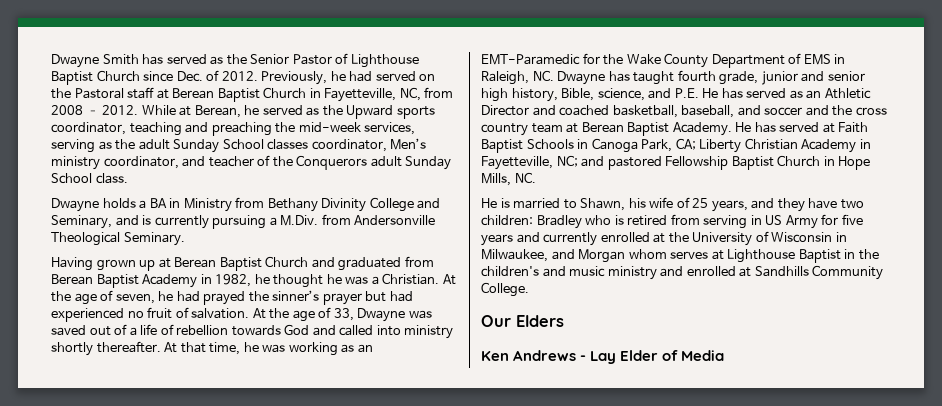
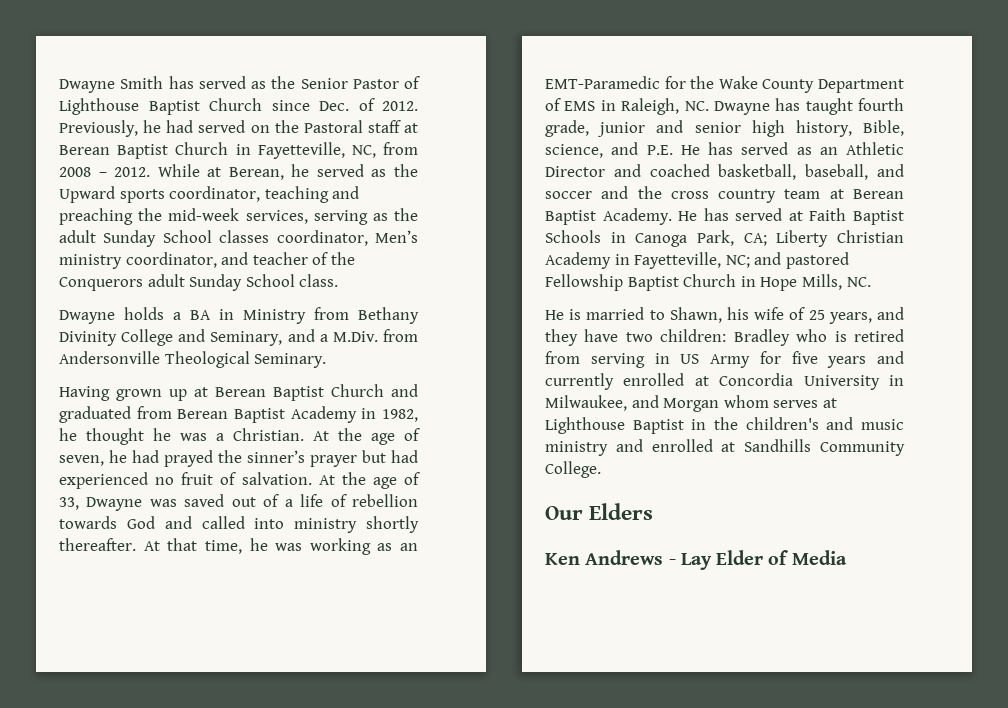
- Dwayne holds a BA in Ministry from Bethany Divinity College and Seminary, and is currently pursuing a M.Div. from Andersonville Theological Seminary.
+ Dwayne holds a BA in Ministry from Bethany Divinity College and Seminary, and a M.Div. from Andersonville Theological Seminary.
- He is married to Shawn, his wife of 25 years, and they have two children: Bradley who is retired from serving in US Army for five years and currently enrolled at the University of Wisconsin in Milwaukee, and Morgan whom serves at Lighthouse Baptist in the children's and music ministry and enrolled at Sandhills Community College.
+ He is married to Shawn, his wife of 25 years, and they have two children: Bradley who is retired from serving in US Army for five years and currently enrolled at Concordia University in Milwaukee, and Morgan whom serves at Lighthouse Baptist in the children's and music ministry and enrolled at Sandhills Community College.

